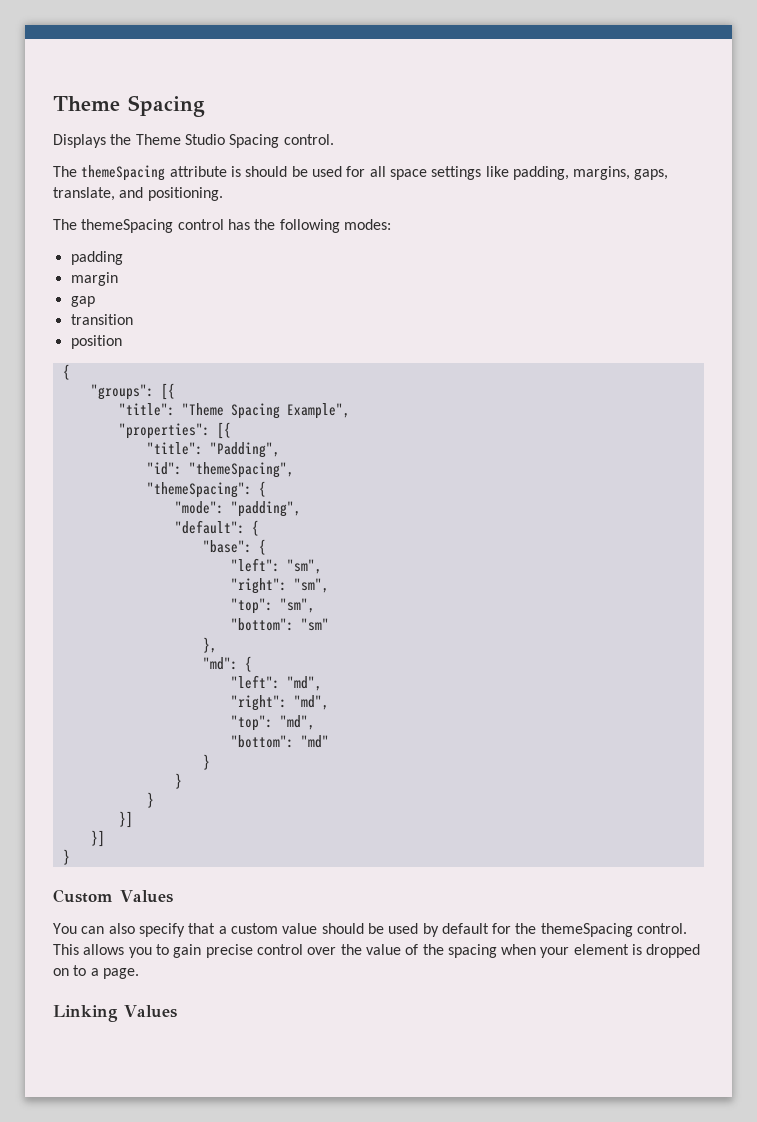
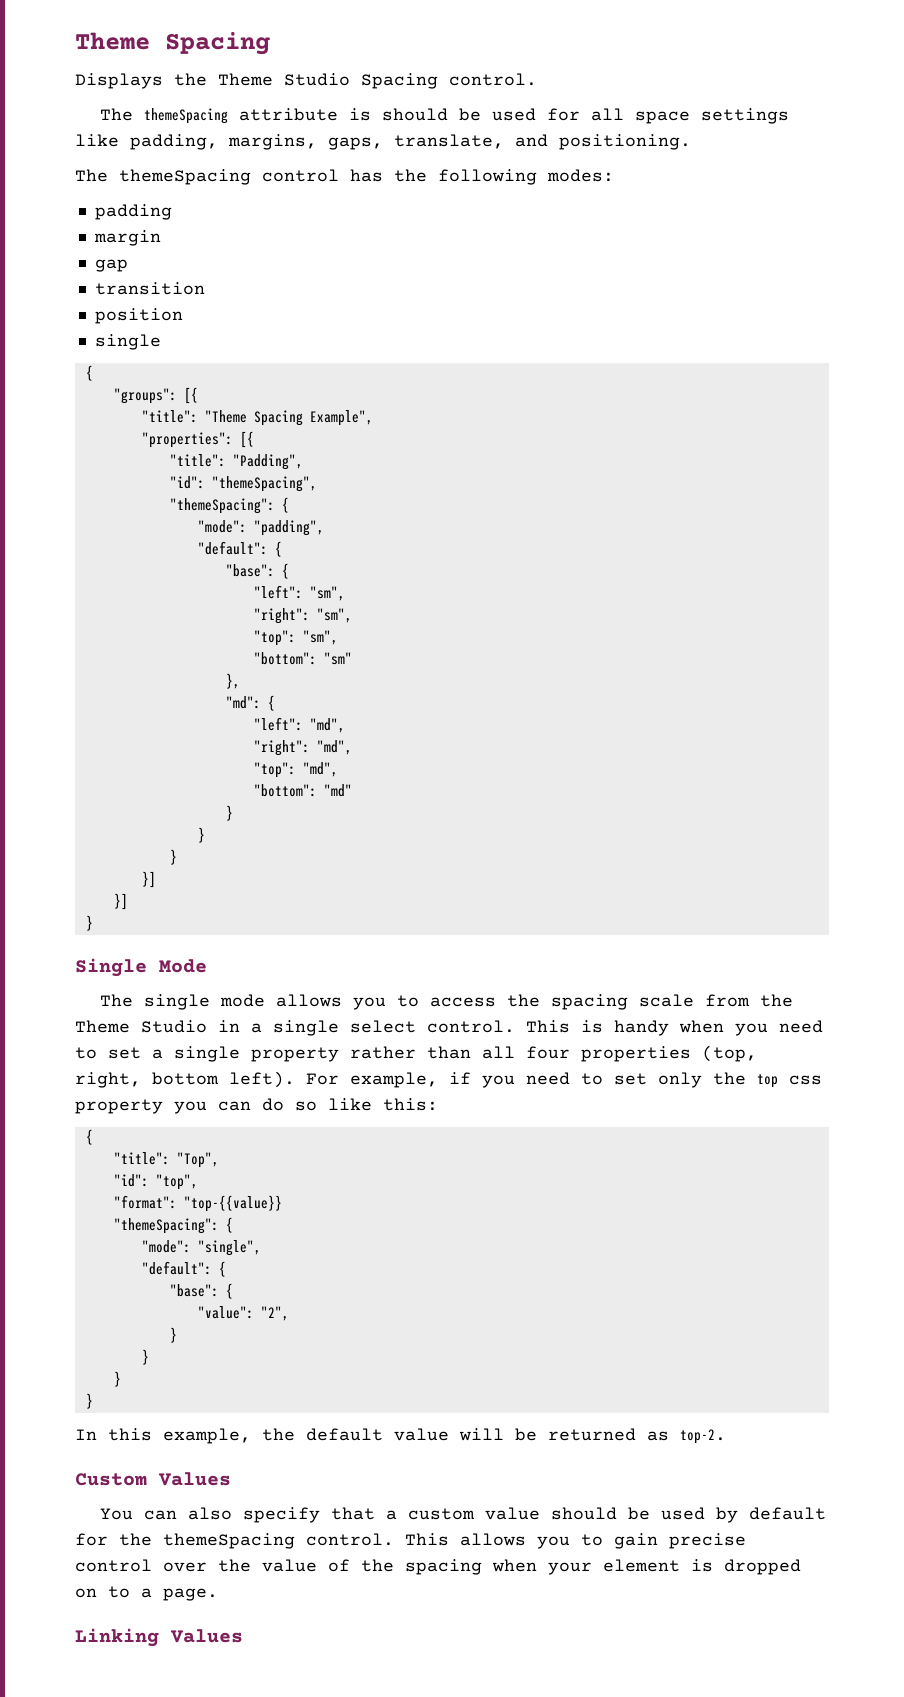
  position
+ single
+ Single Mode
+ The single mode allows you to access the spacing scale from the Theme Studio in a single select control. This is handy when you need to set a single property rather than all four properties (top, right, bottom left). For example, if you need to set only the top css property you can do so like this:
+ {
+ "title": "Top",
+ "id": "top",
+ "format": "top-{{value}}
+ "themeSpacing": {
+ "mode": "single",
+ "default": {
+ "base": {
+ "value": "2",
+ }
+ }
+ }
+ }
+ In this example, the default value will be returned as top-2.

